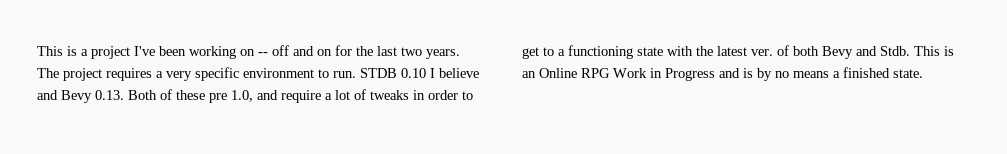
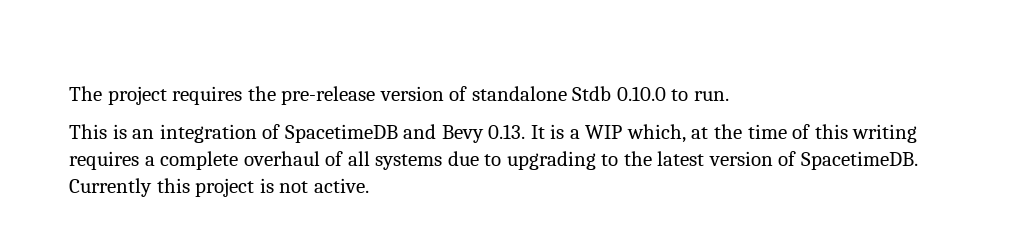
- This is a project I've been working on -- off and on for the last two years. The project requires a very specific environment to run. STDB 0.10 I believe and Bevy 0.13. Both of these pre 1.0, and require a lot of tweaks in order to get to a functioning state with the latest ver. of both Bevy and Stdb. This is an Online RPG Work in Progress and is by no means a finished state.
+ The project requires the pre-release version of standalone Stdb 0.10.0 to run.
+ This is an integration of SpacetimeDB and Bevy 0.13. It is a WIP which, at the time of this writing requires a complete overhaul of all systems due to upgrading to the latest version of SpacetimeDB. Currently this project is not active.

